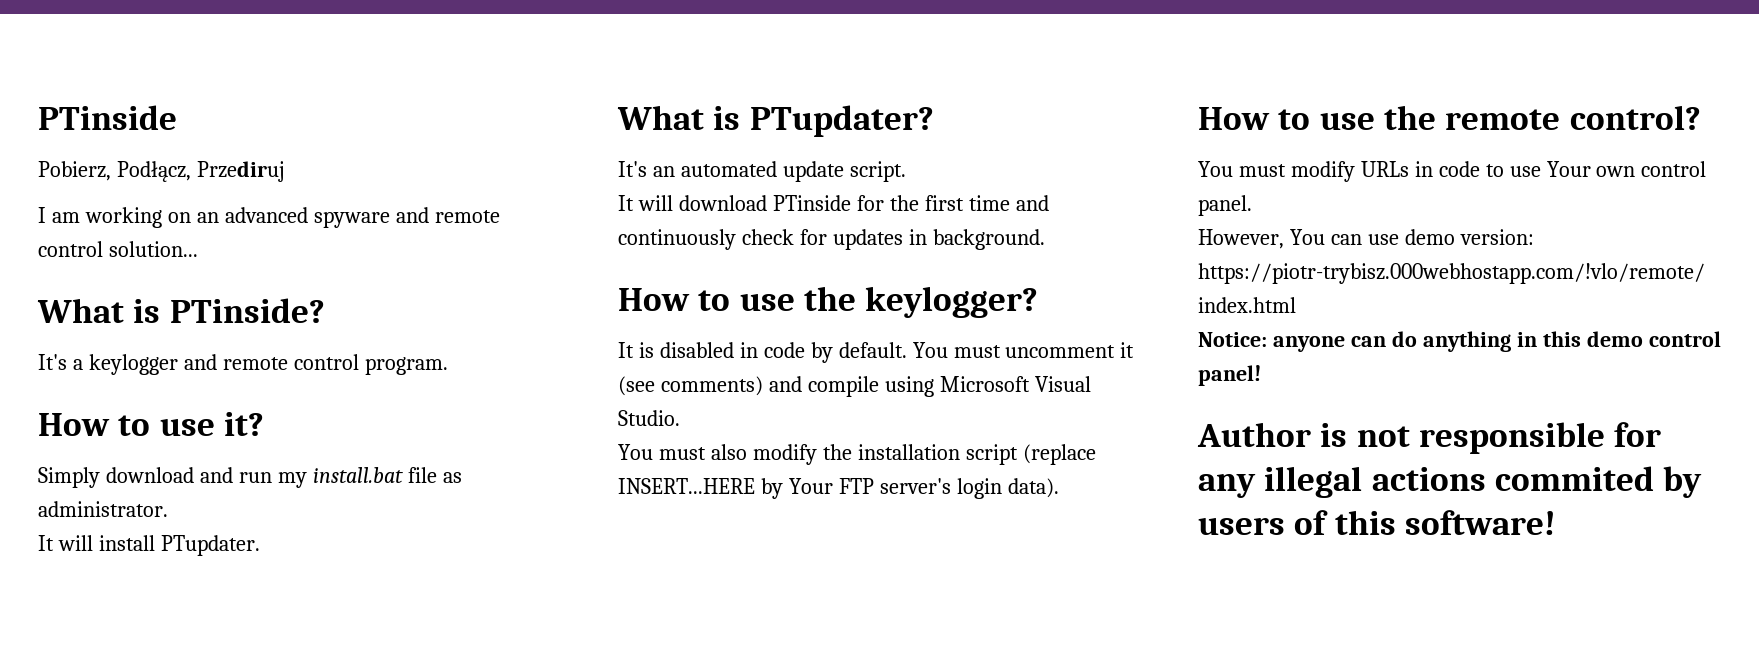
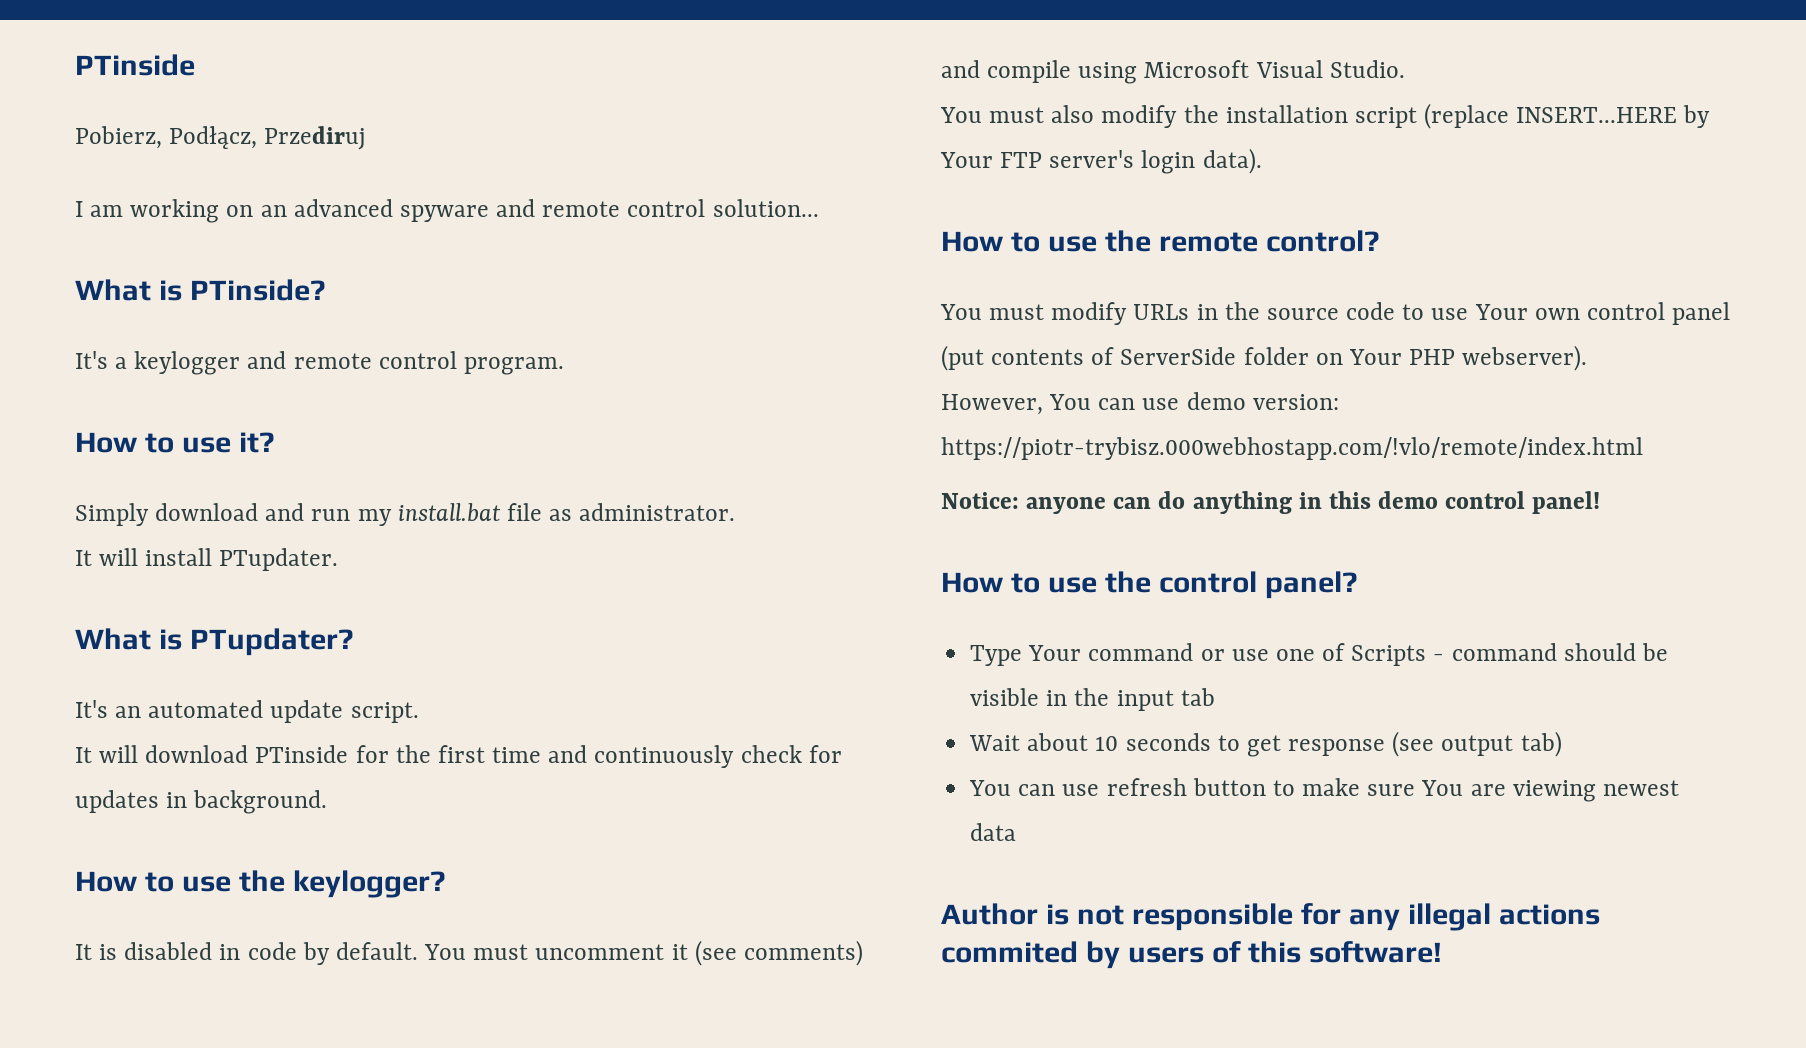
- You must modify URLs in code to use Your own control panel.
+ You must modify URLs in the source code to use Your own control panel (put contents of ServerSide folder on Your PHP webserver).
+ How to use the control panel?
+ Type Your command or use one of Scripts - command should be visible in the input tab
+ Wait about 10 seconds to get response (see output tab)
+ You can use refresh button to make sure You are viewing newest data

